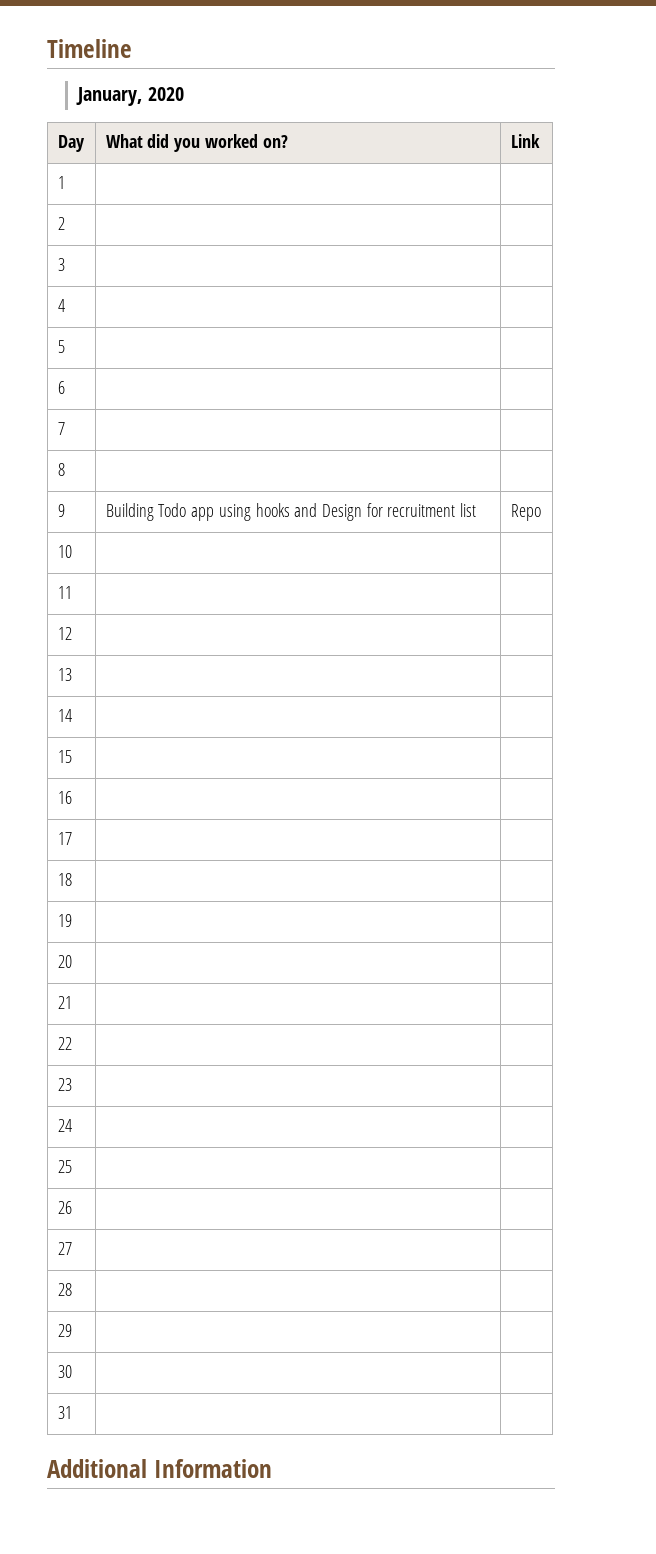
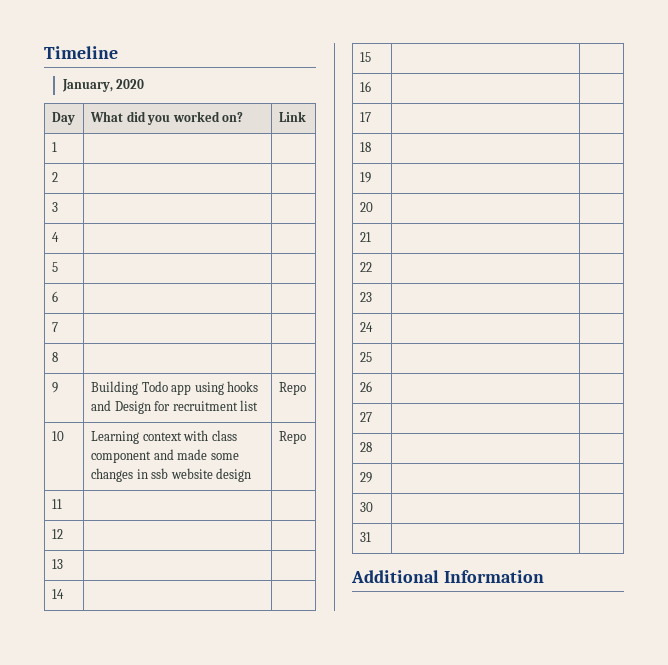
- 10 | |
+ 10 | Learning context with class component and made some changes in ssb website design | Repo

